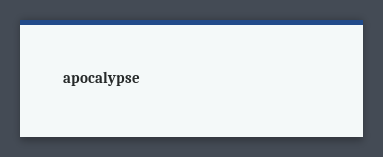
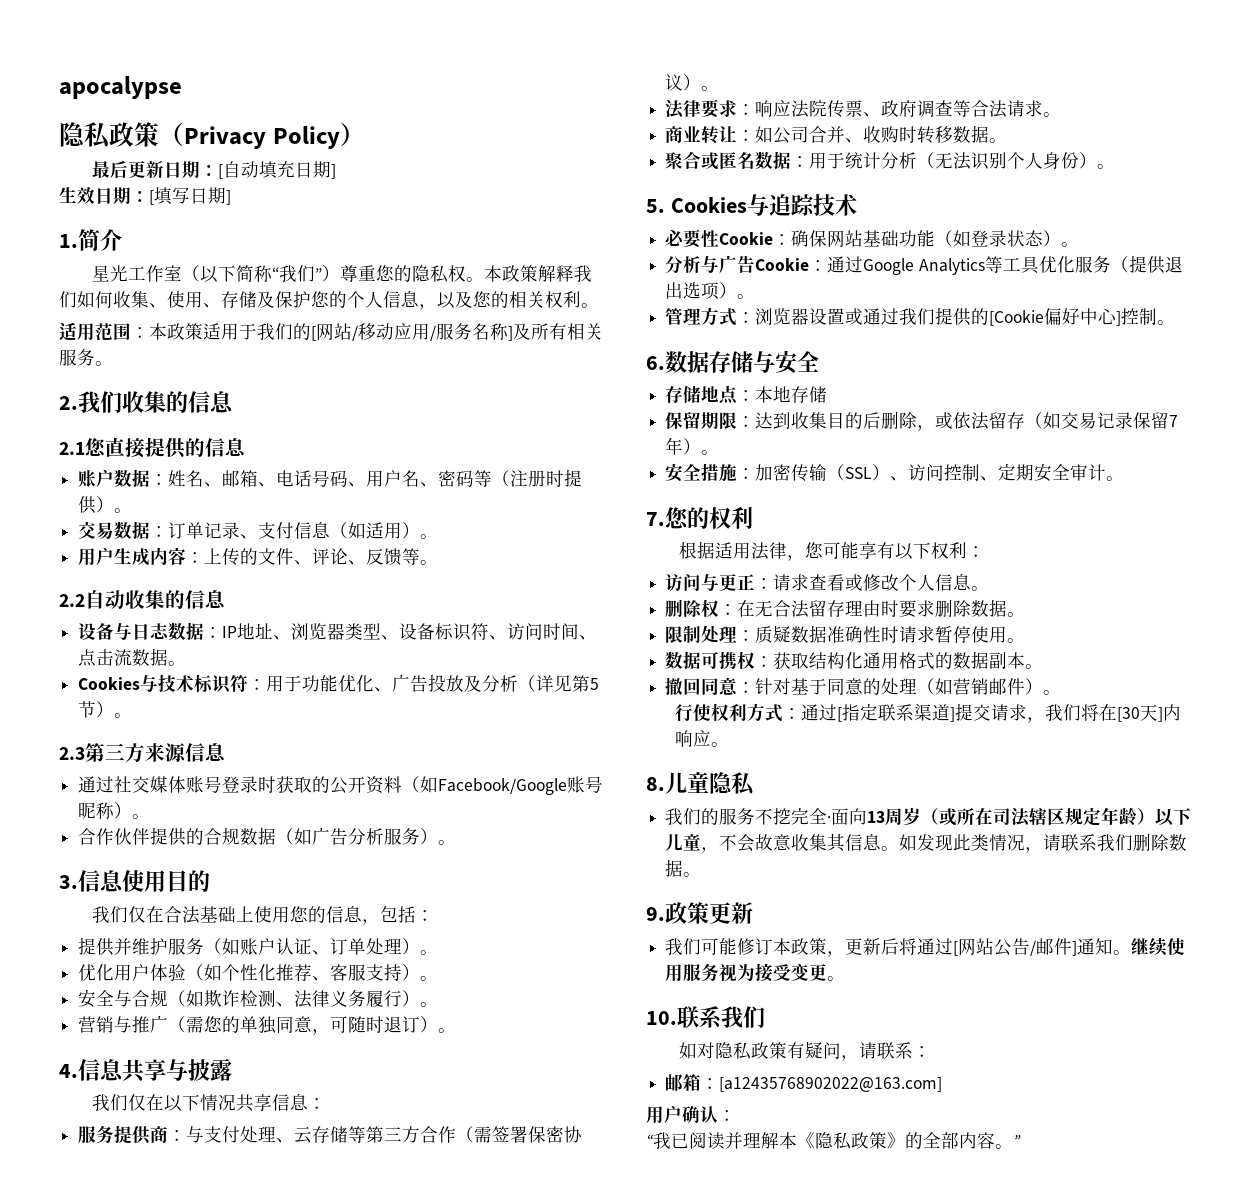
+ 隐私政策（Privacy Policy）
+ 最后更新日期：[自动填充日期]
+ 生效日期：[填写日期]
+ 1.简介
+ 星光工作室（以下简称“我们”）尊重您的隐私权。本政策解释我们如何收集、使用、存储及保护您的个人信息，以及您的相关权利。
+ 适用范围：本政策适用于我们的[网站/移动应用/服务名称]及所有相关服务。
+ 2.我们收集的信息
+ 2.1您直接提供的信息
+ 账户数据：姓名、邮箱、电话号码、用户名、密码等（注册时提供）。
+ 交易数据：订单记录、支付信息（如适用）。
+ 用户生成内容：上传的文件、评论、反馈等。
+ 2.2自动收集的信息
+ 设备与日志数据：IP地址、浏览器类型、设备标识符、访问时间、点击流数据。
+ Cookies与技术标识符：用于功能优化、广告投放及分析（详见第5节）。
+ 2.3第三方来源信息
+ 通过社交媒体账号登录时获取的公开资料（如Facebook/Google账号昵称）。
+ 合作伙伴提供的合规数据（如广告分析服务）。
+ 3.信息使用目的
+ 我们仅在合法基础上使用您的信息，包括：
+ 提供并维护服务（如账户认证、订单处理）。
+ 优化用户体验（如个性化推荐、客服支持）。
+ 安全与合规（如欺诈检测、法律义务履行）。
+ 营销与推广（需您的单独同意，可随时退订）。
+ 4.信息共享与披露
+ 我们仅在以下情况共享信息：
+ 服务提供商：与支付处理、云存储等第三方合作（需签署保密协议）。
+ 法律要求：响应法院传票、政府调查等合法请求。
+ 商业转让：如公司合并、收购时转移数据。
+ 聚合或匿名数据：用于统计分析（无法识别个人身份）。
+ 5. Cookies与追踪技术
+ 必要性Cookie：确保网站基础功能（如登录状态）。
+ 分析与广告Cookie：通过Google Analytics等工具优化服务（提供退出选项）。
+ 管理方式：浏览器设置或通过我们提供的[Cookie偏好中心]控制。
+ 6.数据存储与安全
+ 存储地点：本地存储
+ 保留期限：达到收集目的后删除，或依法留存（如交易记录保留7年）。
+ 安全措施：加密传输（SSL）、访问控制、定期安全审计。
+ 7.您的权利
+ 根据适用法律，您可能享有以下权利：
+ 访问与更正：请求查看或修改个人信息。
+ 删除权：在无合法留存理由时要求删除数据。
+ 限制处理：质疑数据准确性时请求暂停使用。
+ 数据可携权：获取结构化通用格式的数据副本。
+ 撤回同意：针对基于同意的处理（如营销邮件）。
+ 行使权利方式：通过[指定联系渠道]提交请求，我们将在[30天]内响应。
+ 8.儿童隐私
+ 我们的服务不挖完全·面向13周岁（或所在司法辖区规定年龄）以下儿童，不会故意收集其信息。如发现此类情况，请联系我们删除数据。
+ 9.政策更新
+ 我们可能修订本政策，更新后将通过[网站公告/邮件]通知。继续使用服务视为接受变更。
+ 10.联系我们
+ 如对隐私政策有疑问，请联系：
+ 邮箱：[a12435768902022@163.com]
+ 用户确认：
+ “我已阅读并理解本《隐私政策》的全部内容。”

